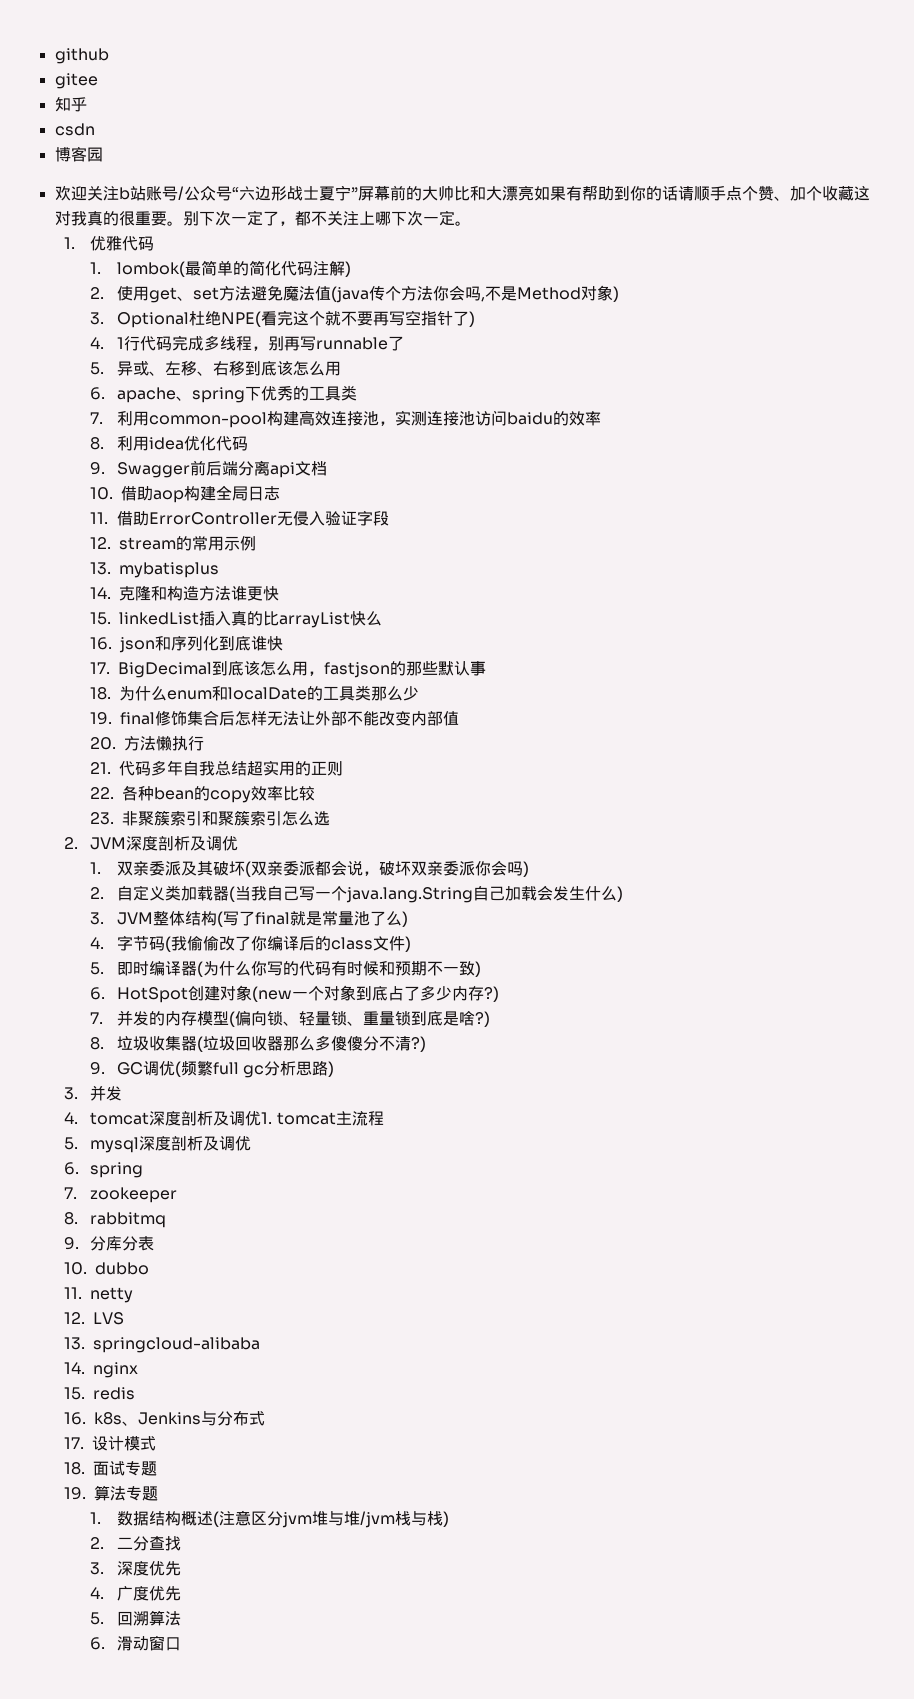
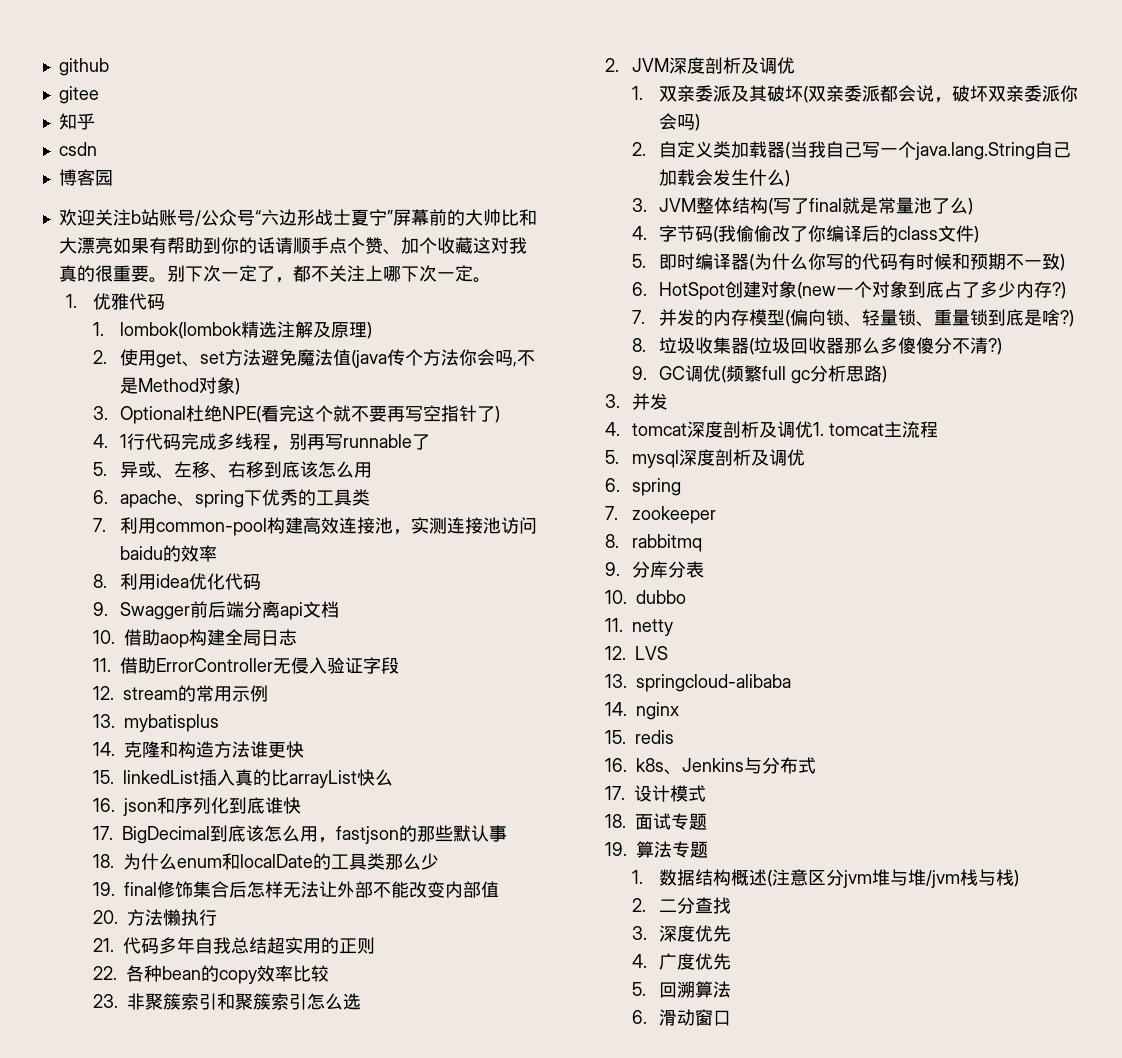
- 1. lombok(最简单的简化代码注解)
+ 1. lombok(lombok精选注解及原理)

